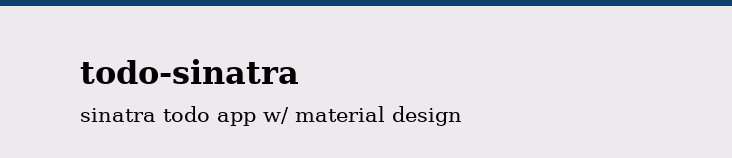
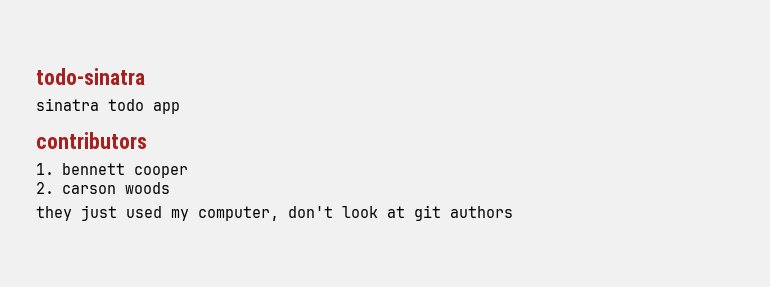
- sinatra todo app w/ material design
+ sinatra todo app
+ contributors
+ 1. bennett cooper
+ 2. carson woods
+ they just used my computer, don't look at git authors

